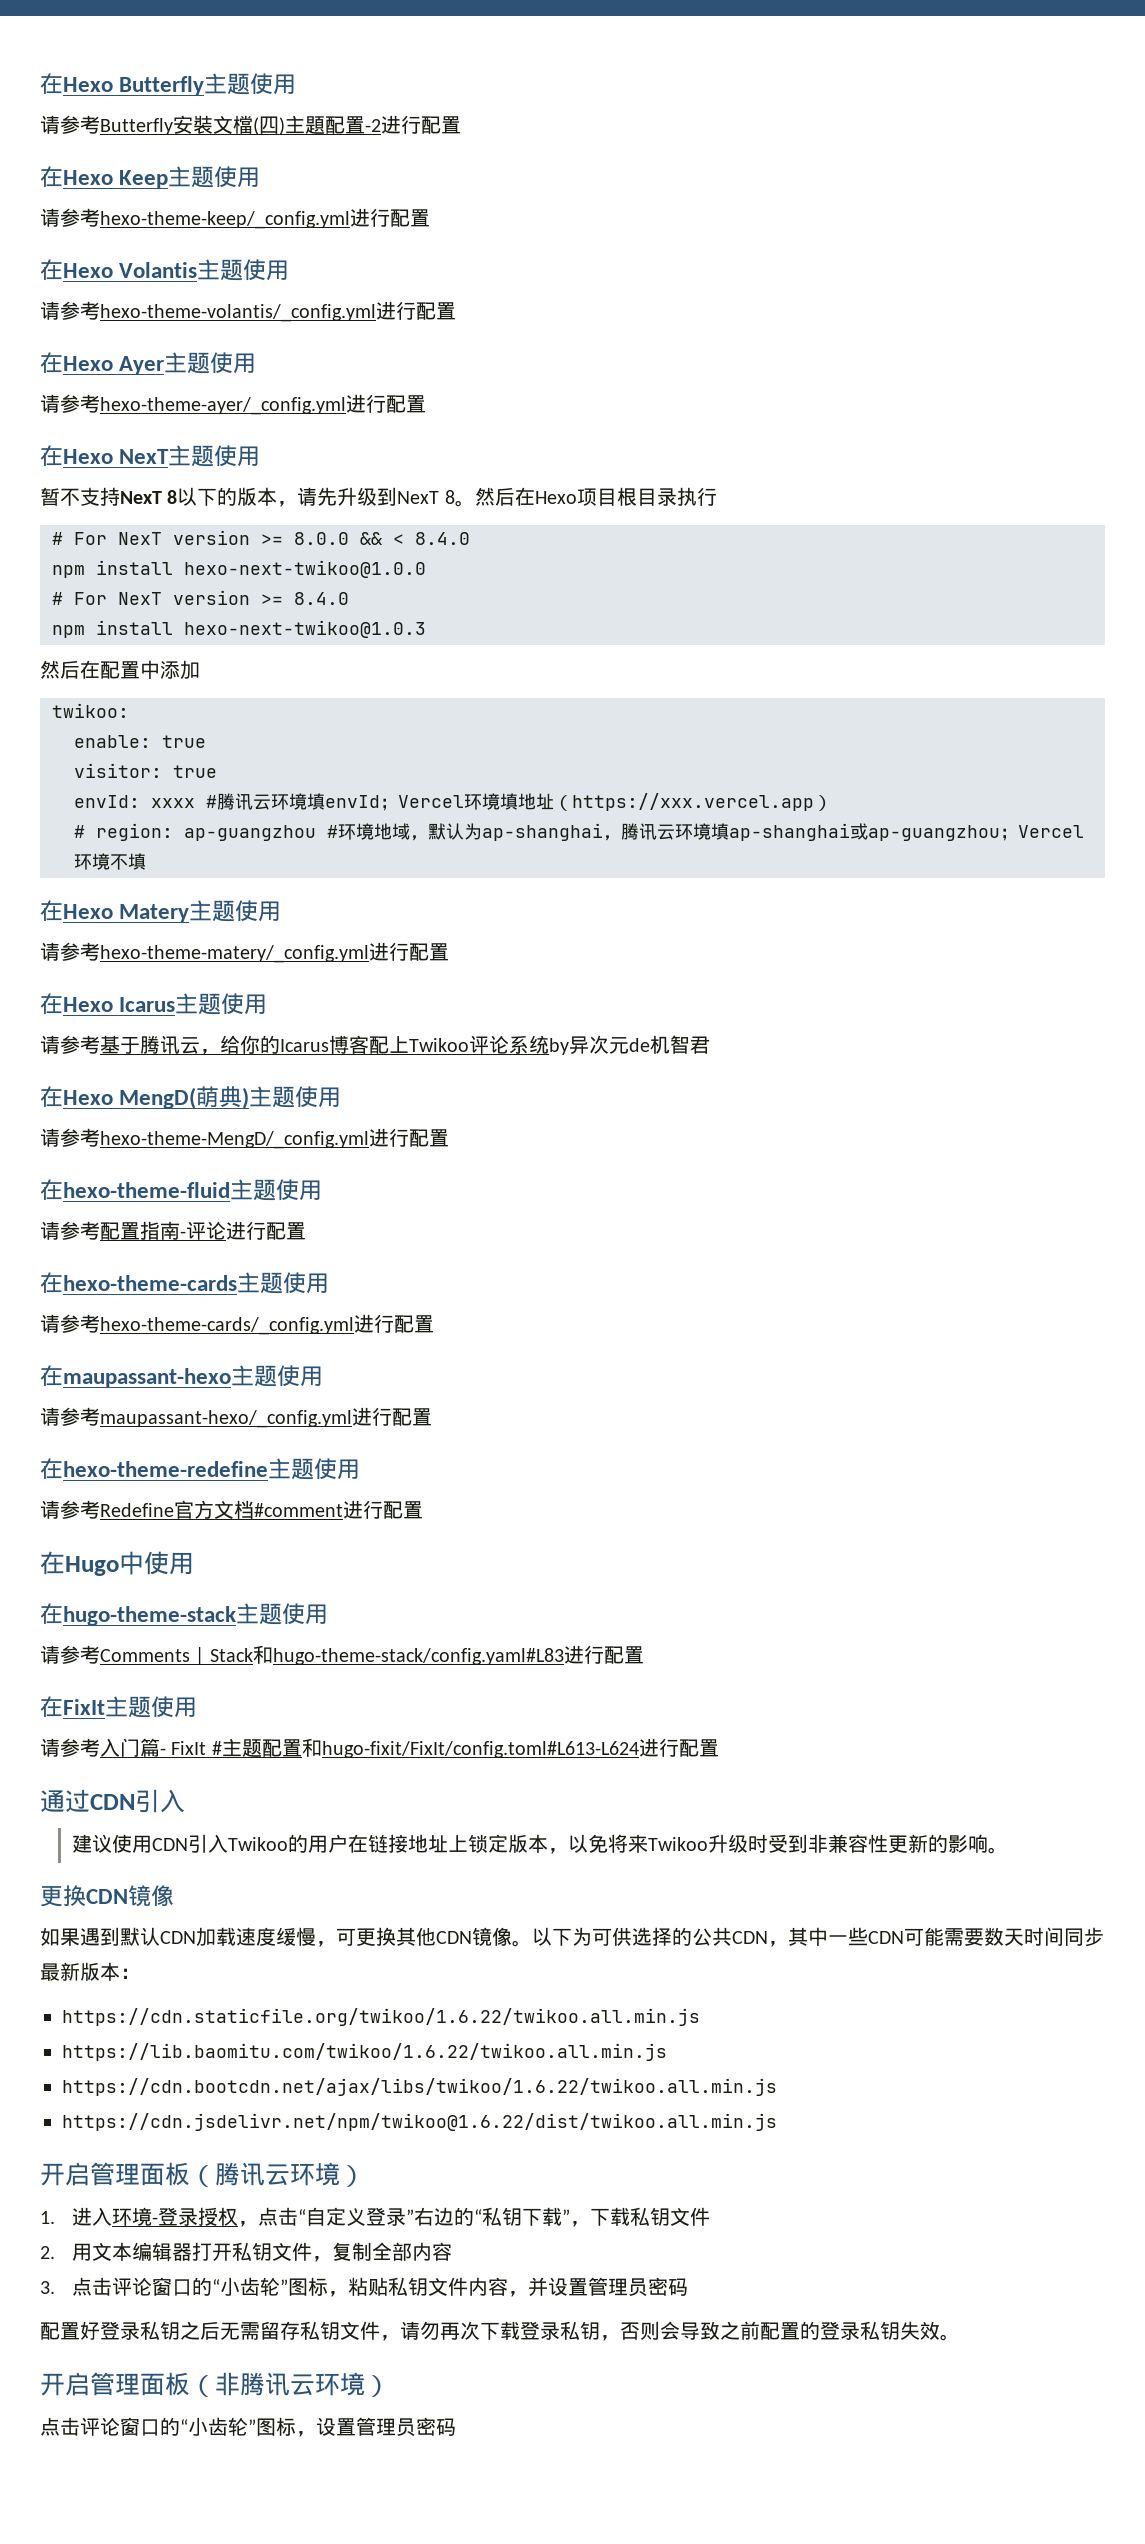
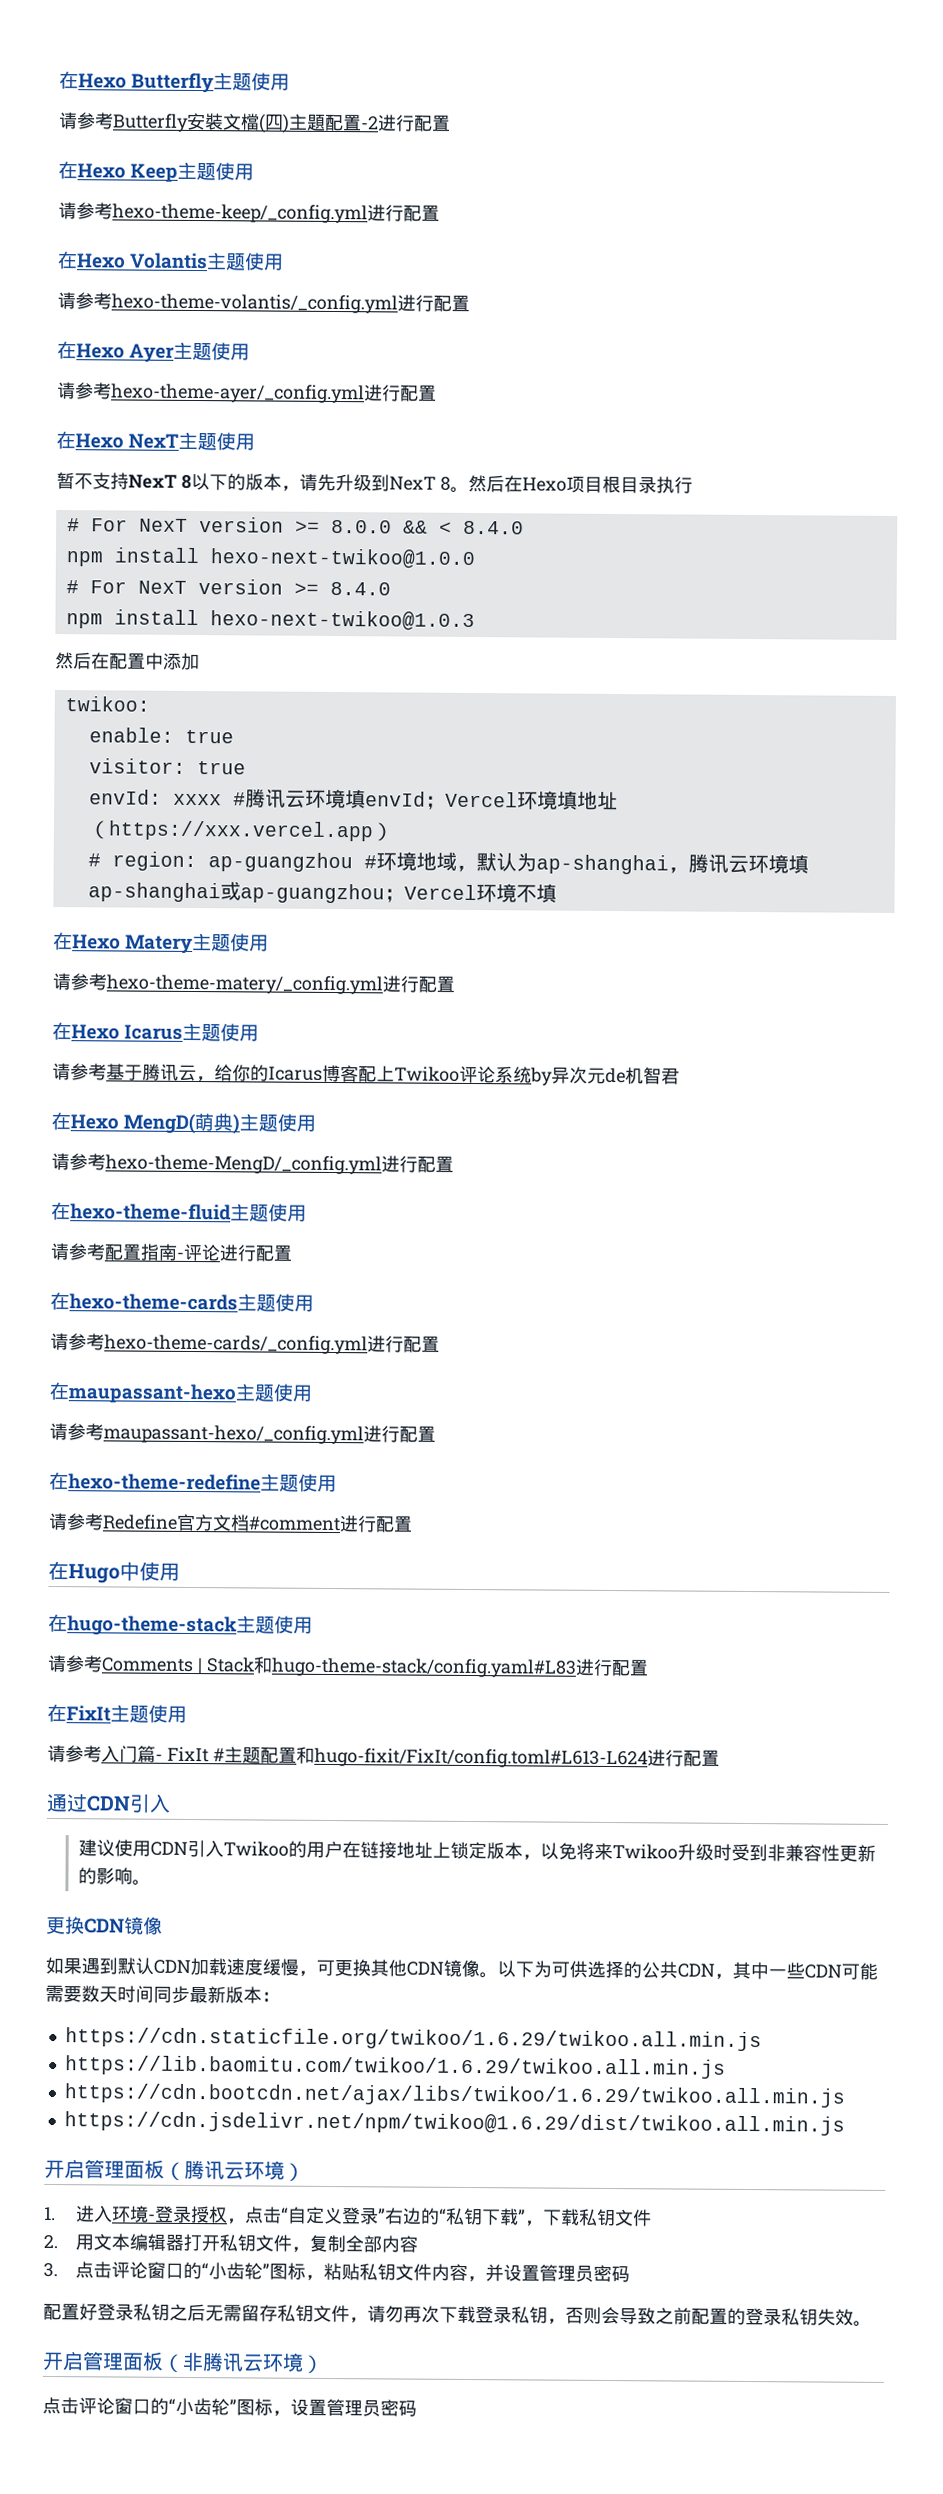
- https://cdn.staticfile.org/twikoo/1.6.22/twikoo.all.min.js
- https://lib.baomitu.com/twikoo/1.6.22/twikoo.all.min.js
- https://cdn.bootcdn.net/ajax/libs/twikoo/1.6.22/twikoo.all.min.js
- https://cdn.jsdelivr.net/npm/twikoo@1.6.22/dist/twikoo.all.min.js
+ https://cdn.staticfile.org/twikoo/1.6.29/twikoo.all.min.js
+ https://lib.baomitu.com/twikoo/1.6.29/twikoo.all.min.js
+ https://cdn.bootcdn.net/ajax/libs/twikoo/1.6.29/twikoo.all.min.js
+ https://cdn.jsdelivr.net/npm/twikoo@1.6.29/dist/twikoo.all.min.js

